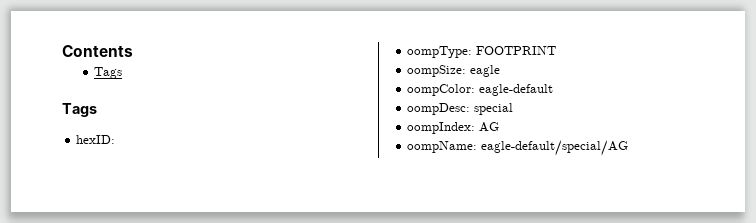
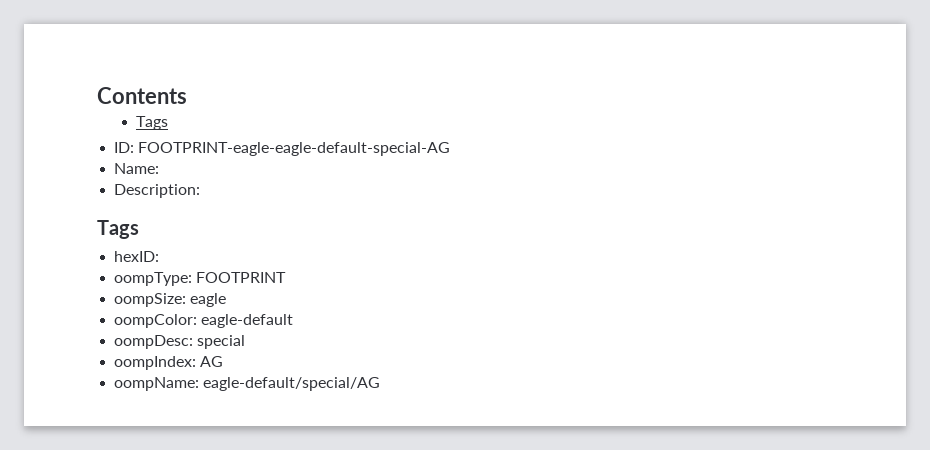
+ ID: FOOTPRINT-eagle-eagle-default-special-AG
+ Name:
+ Description:

